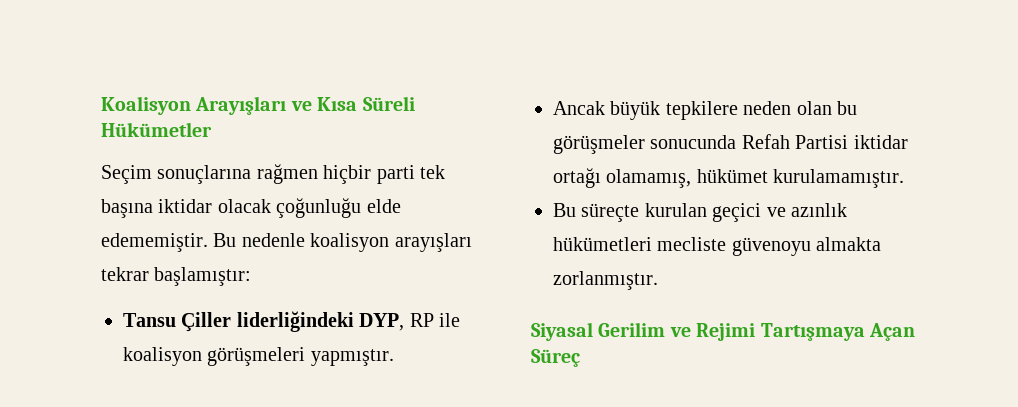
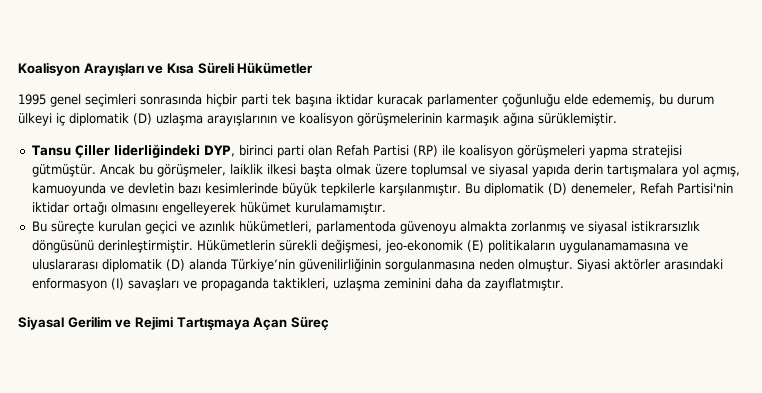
- Seçim sonuçlarına rağmen hiçbir parti tek başına iktidar olacak çoğunluğu elde edememiştir. Bu nedenle koalisyon arayışları tekrar başlamıştır:
- Tansu Çiller liderliğindeki DYP, RP ile koalisyon görüşmeleri yapmıştır.
- Ancak büyük tepkilere neden olan bu görüşmeler sonucunda Refah Partisi iktidar ortağı olamamış, hükümet kurulamamıştır.
+ 1995 genel seçimleri sonrasında hiçbir parti tek başına iktidar kuracak parlamenter çoğunluğu elde edememiş, bu durum ülkeyi iç diplomatik (D) uzlaşma arayışlarının ve koalisyon görüşmelerinin karmaşık ağına sürüklemiştir.
+ Tansu Çiller liderliğindeki DYP, birinci parti olan Refah Partisi (RP) ile koalisyon görüşmeleri yapma stratejisi gütmüştür. Ancak bu görüşmeler, laiklik ilkesi başta olmak üzere toplumsal ve siyasal yapıda derin tartışmalara yol açmış, kamuoyunda ve devletin bazı kesimlerinde büyük tepkilerle karşılanmıştır. Bu diplomatik (D) denemeler, Refah Partisi'nin iktidar ortağı olmasını engelleyerek hükümet kurulamamıştır.
- Bu süreçte kurulan geçici ve azınlık hükümetleri mecliste güvenoyu almakta zorlanmıştır.
+ Bu süreçte kurulan geçici ve azınlık hükümetleri, parlamentoda güvenoyu almakta zorlanmış ve siyasal istikrarsızlık döngüsünü derinleştirmiştir. Hükümetlerin sürekli değişmesi, jeo-ekonomik (E) politikaların uygulanamamasına ve uluslararası diplomatik (D) alanda Türkiye’nin güvenilirliğinin sorgulanmasına neden olmuştur. Siyasi aktörler arasındaki enformasyon (I) savaşları ve propaganda taktikleri, uzlaşma zeminini daha da zayıflatmıştır.

